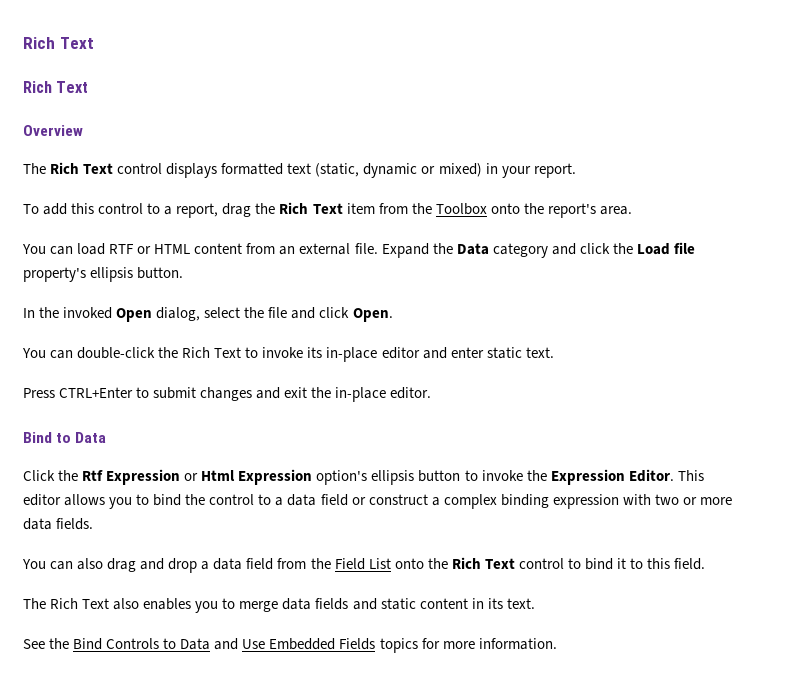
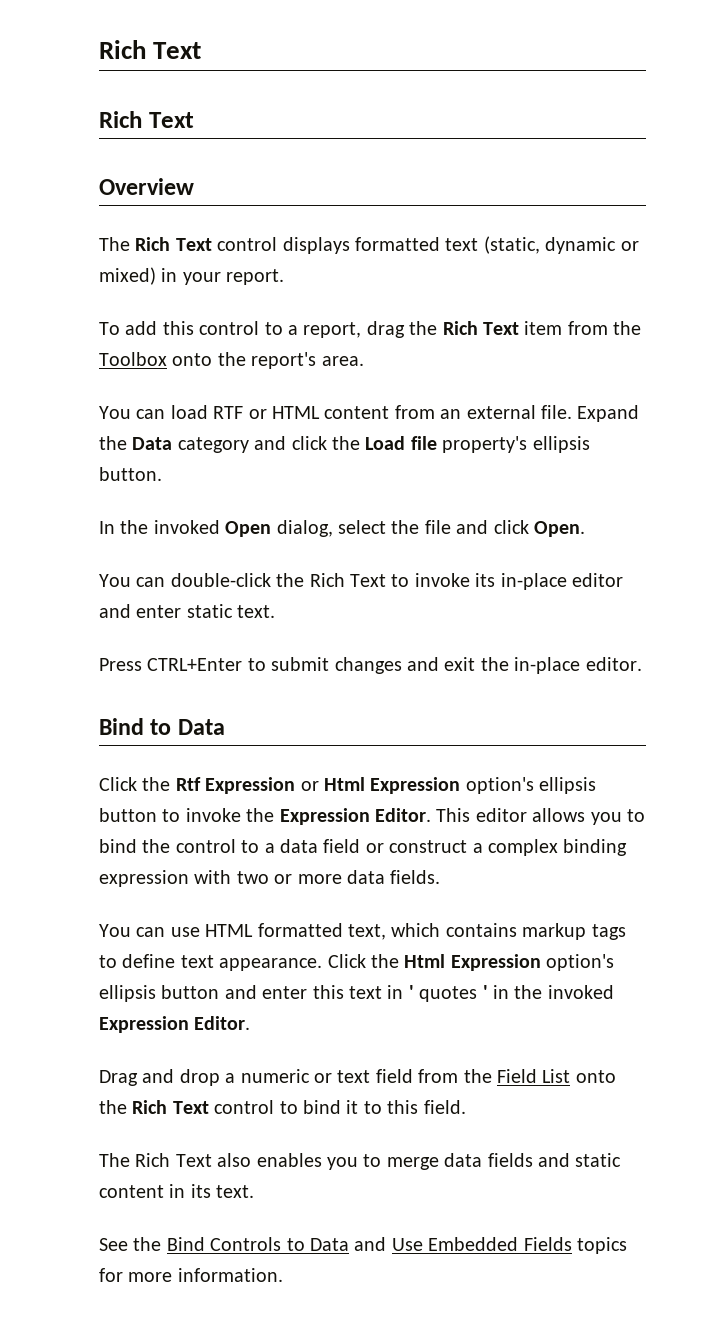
- You can also drag and drop a data field from the Field List onto the Rich Text control to bind it to this field.
+ You can use HTML formatted text, which contains markup tags to define text appearance. Click the Html Expression option's ellipsis button and enter this text in ' quotes ' in the invoked Expression Editor.
+ Drag and drop a numeric or text field from the Field List onto the Rich Text control to bind it to this field.

